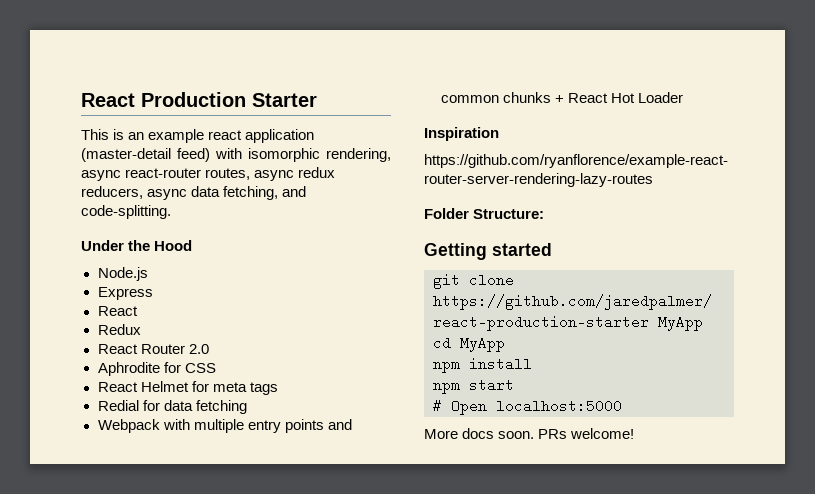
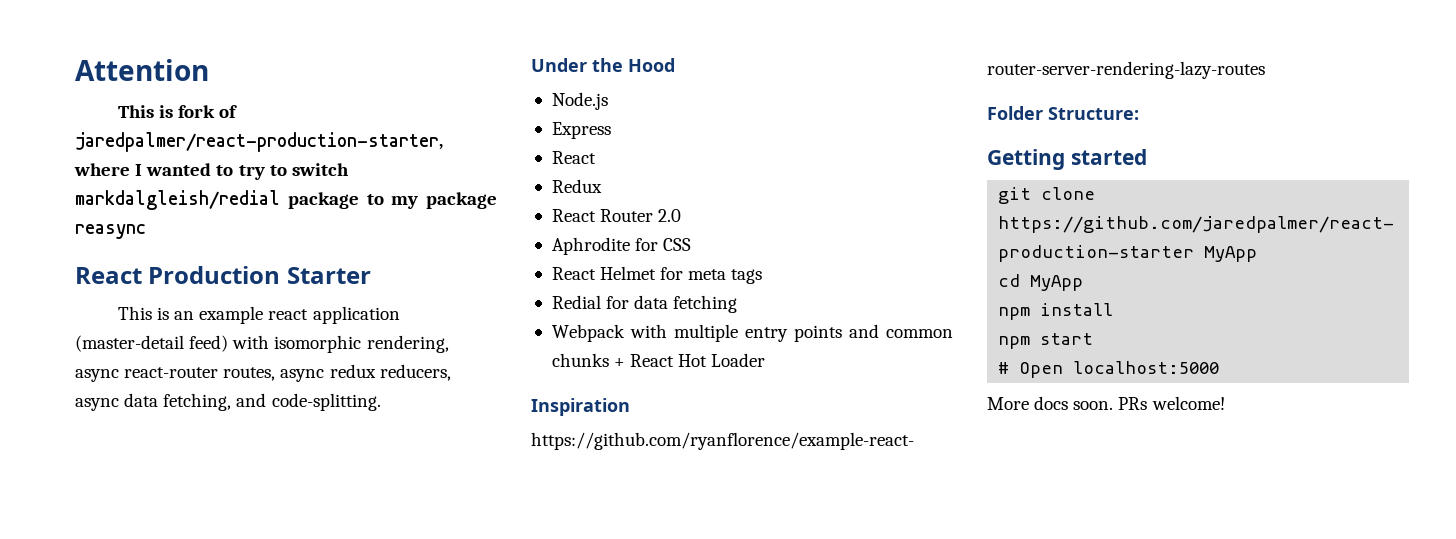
+ Attention
+ This is fork of jaredpalmer/react-production-starter, where I wanted to try to switch markdalgleish/redial package to my package reasync

